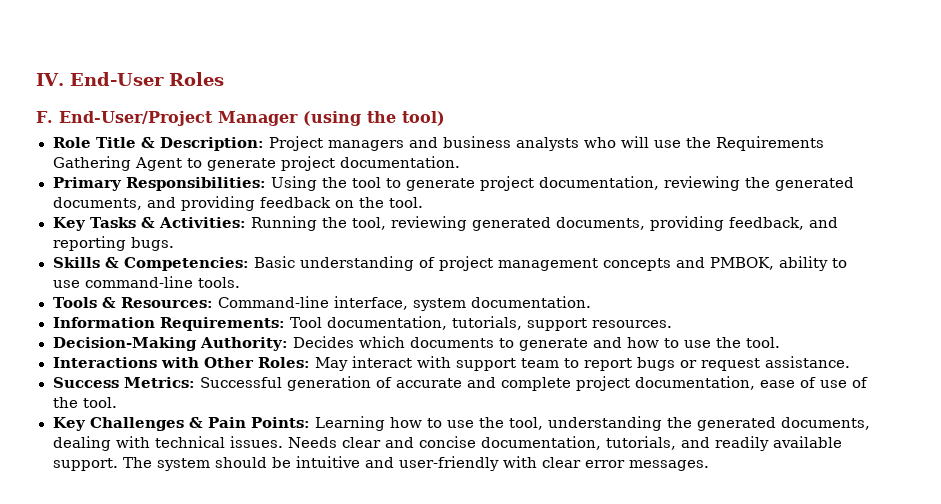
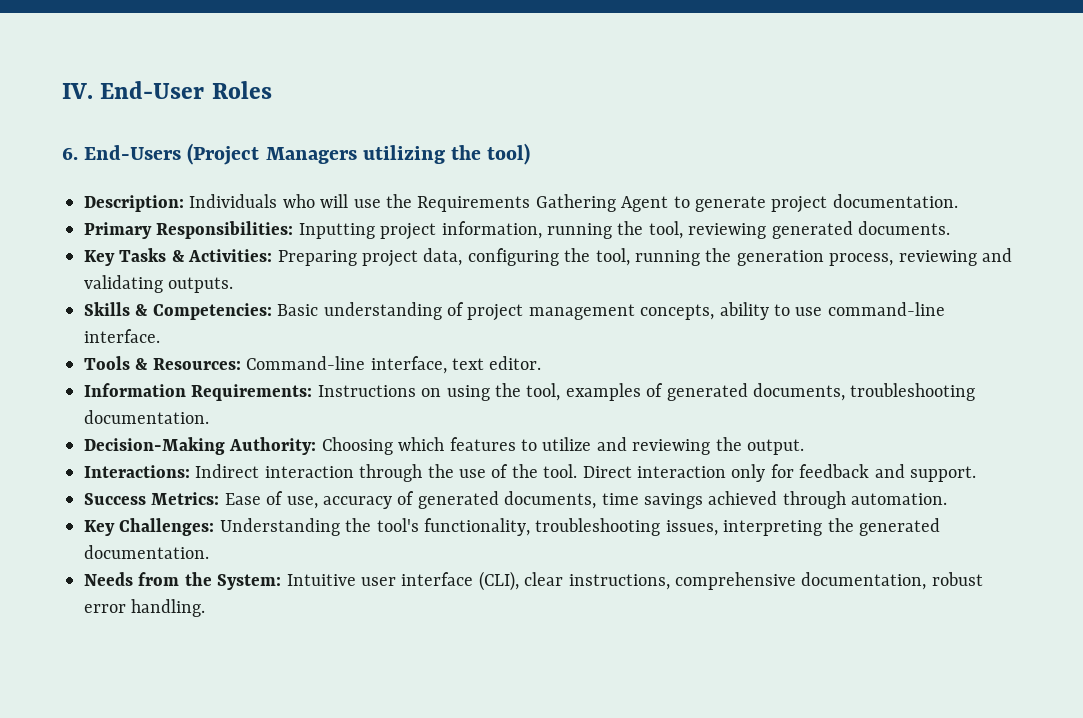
- F. End-User/Project Manager (using the tool)
- Role Title & Description: Project managers and business analysts who will use the Requirements Gathering Agent to generate project documentation.
+ 6. End-Users (Project Managers utilizing the tool)
+ Description: Individuals who will use the Requirements Gathering Agent to generate project documentation.
- Primary Responsibilities: Using the tool to generate project documentation, reviewing the generated documents, and providing feedback on the tool.
- Key Tasks & Activities: Running the tool, reviewing generated documents, providing feedback, and reporting bugs.
+ Primary Responsibilities: Inputting project information, running the tool, reviewing generated documents.
+ Key Tasks & Activities: Preparing project data, configuring the tool, running the generation process, reviewing and validating outputs.
- Skills & Competencies: Basic understanding of project management concepts and PMBOK, ability to use command-line tools.
+ Skills & Competencies: Basic understanding of project management concepts, ability to use command-line interface.
- Tools & Resources: Command-line interface, system documentation.
+ Tools & Resources: Command-line interface, text editor.
- Information Requirements: Tool documentation, tutorials, support resources.
- Decision-Making Authority: Decides which documents to generate and how to use the tool.
- Interactions with Other Roles: May interact with support team to report bugs or request assistance.
- Success Metrics: Successful generation of accurate and complete project documentation, ease of use of the tool.
- Key Challenges & Pain Points: Learning how to use the tool, understanding the generated documents, dealing with technical issues. Needs clear and concise documentation, tutorials, and readily available support. The system should be intuitive and user-friendly with clear error messages.
+ Information Requirements: Instructions on using the tool, examples of generated documents, troubleshooting documentation.
+ Decision-Making Authority: Choosing which features to utilize and reviewing the output.
+ Interactions: Indirect interaction through the use of the tool. Direct interaction only for feedback and support.
+ Success Metrics: Ease of use, accuracy of generated documents, time savings achieved through automation.
+ Key Challenges: Understanding the tool's functionality, troubleshooting issues, interpreting the generated documentation.
+ Needs from the System: Intuitive user interface (CLI), clear instructions, comprehensive documentation, robust error handling.

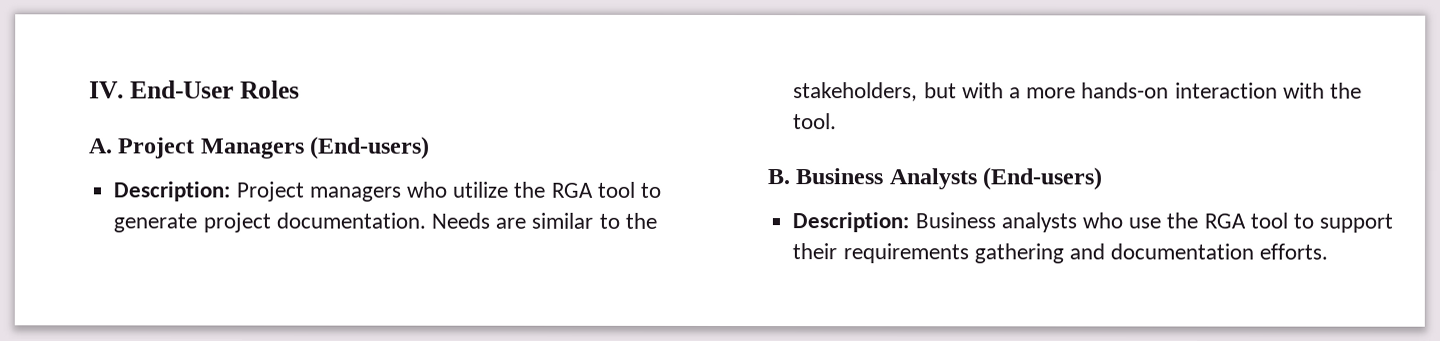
- 6. End-Users (Project Managers utilizing the tool)
- Description: Individuals who will use the Requirements Gathering Agent to generate project documentation.
- Primary Responsibilities: Inputting project information, running the tool, reviewing generated documents.
- Key Tasks & Activities: Preparing project data, configuring the tool, running the generation process, reviewing and validating outputs.
- Skills & Competencies: Basic understanding of project management concepts, ability to use command-line interface.
- Tools & Resources: Command-line interface, text editor.
- Information Requirements: Instructions on using the tool, examples of generated documents, troubleshooting documentation.
- Decision-Making Authority: Choosing which features to utilize and reviewing the output.
- Interactions: Indirect interaction through the use of the tool. Direct interaction only for feedback and support.
- Success Metrics: Ease of use, accuracy of generated documents, time savings achieved through automation.
- Key Challenges: Understanding the tool's functionality, troubleshooting issues, interpreting the generated documentation.
- Needs from the System: Intuitive user interface (CLI), clear instructions, comprehensive documentation, robust error handling.
+ A. Project Managers (End-users)
+ Description: Project managers who utilize the RGA tool to generate project documentation. Needs are similar to the stakeholders, but with a more hands-on interaction with the tool.
+ B. Business Analysts (End-users)
+ Description: Business analysts who use the RGA tool to support their requirements gathering and documentation efforts.

